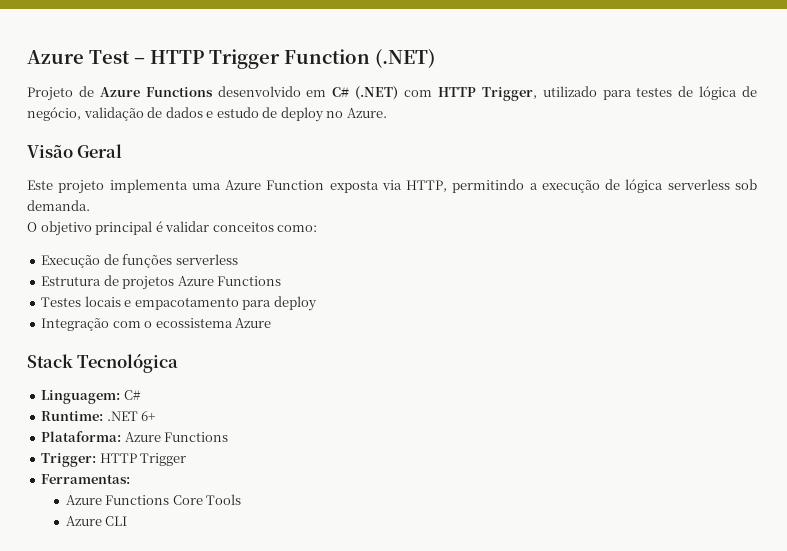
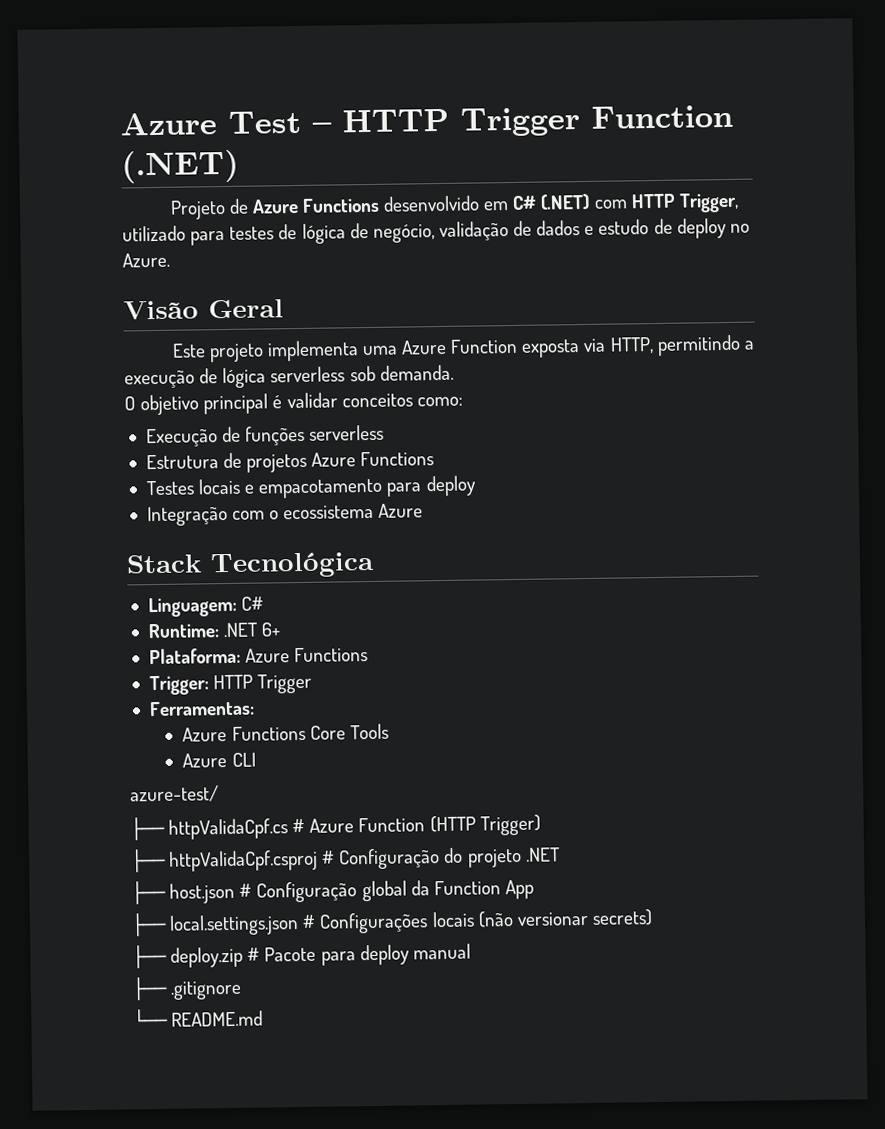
+ azure-test/
+ ├── httpValidaCpf.cs # Azure Function (HTTP Trigger)
+ ├── httpValidaCpf.csproj # Configuração do projeto .NET
+ ├── host.json # Configuração global da Function App
+ ├── local.settings.json # Configurações locais (não versionar secrets)
+ ├── deploy.zip # Pacote para deploy manual
+ ├── .gitignore
+ └── README.md

